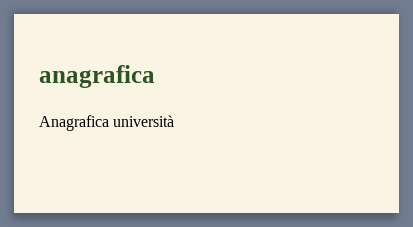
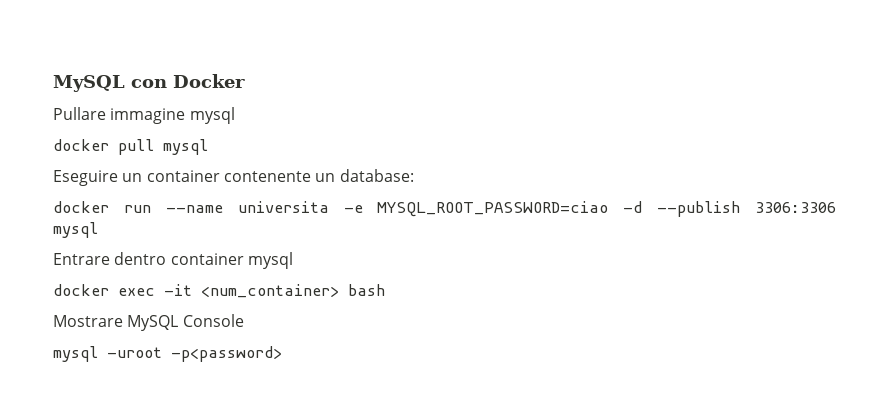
- anagrafica
- Anagrafica università
+ MySQL con Docker
+ Pullare immagine mysql
+ docker pull mysql
+ Eseguire un container contenente un database:
+ docker run --name universita -e MYSQL_ROOT_PASSWORD=ciao -d --publish 3306:3306 mysql
+ Entrare dentro container mysql
+ docker exec -it <num_container> bash
+ Mostrare MySQL Console
+ mysql -uroot -p<password>

